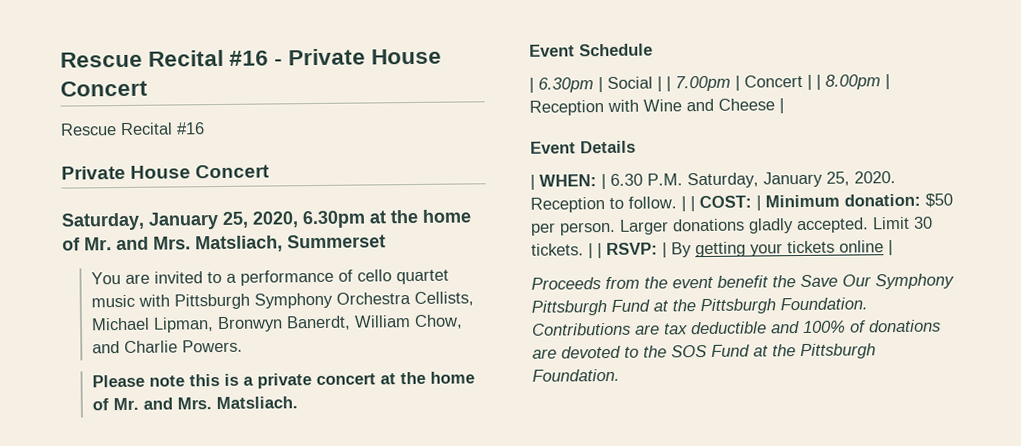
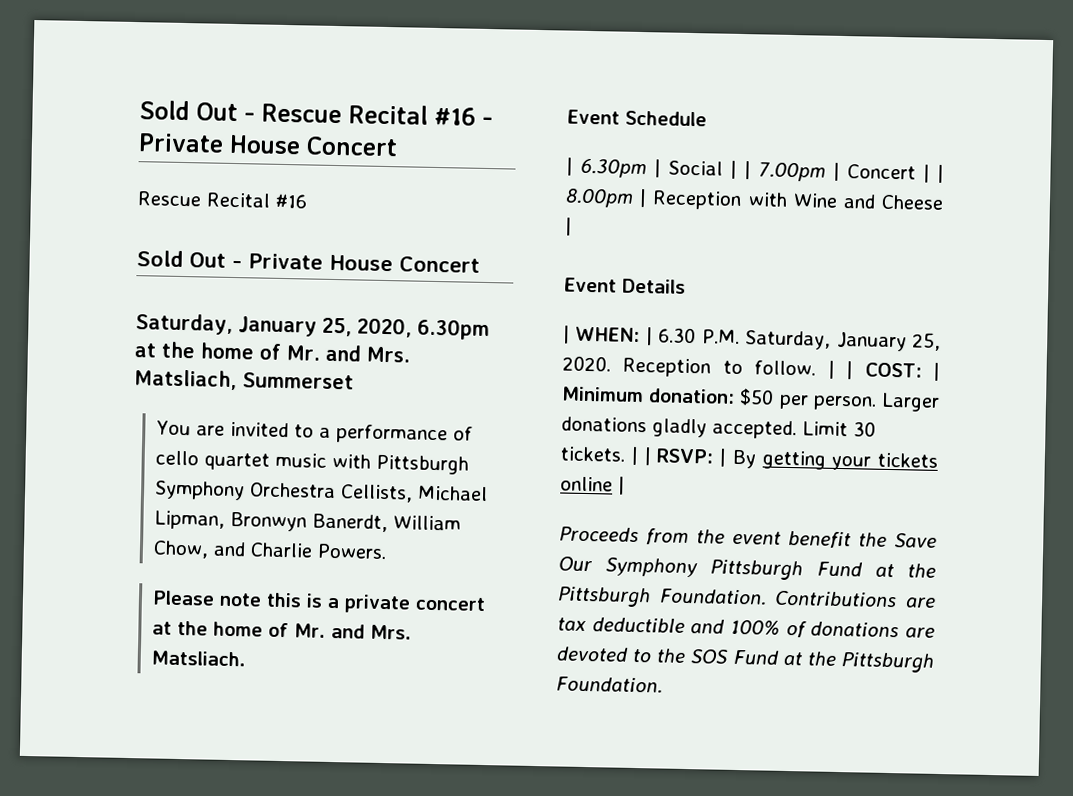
- Rescue Recital #16 - Private House Concert
+ Sold Out - Rescue Recital #16 - Private House Concert
  Rescue Recital #16
- Private House Concert
+ Sold Out - Private House Concert

